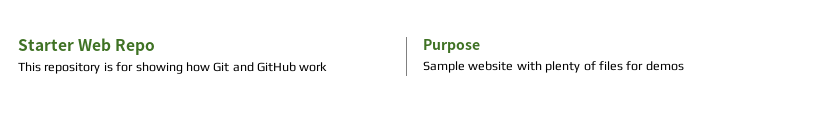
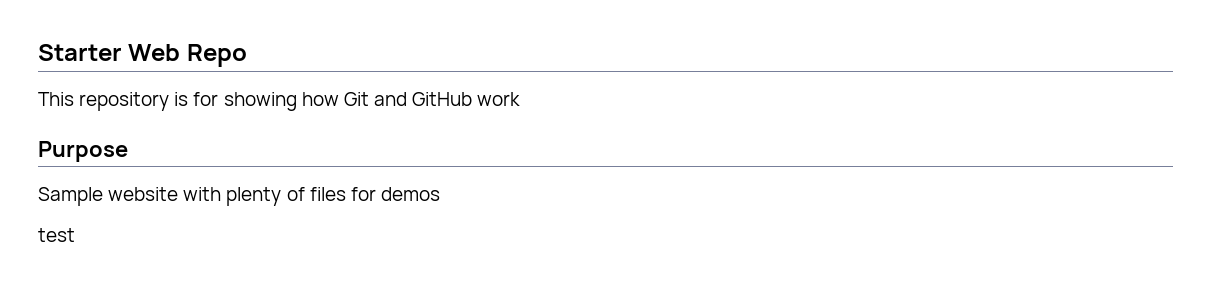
+ test

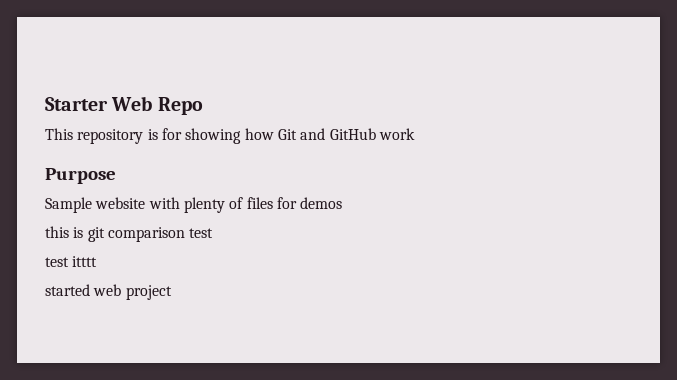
- test
+ this is git comparison test
+ test itttt
+ started web project

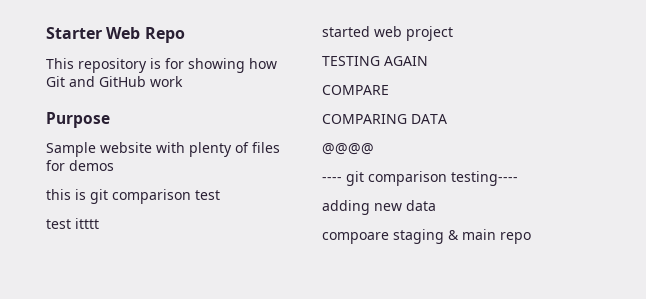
+ TESTING AGAIN
+ COMPARE
+ COMPARING DATA
+ @@@@
+ ---- git comparison testing----
+ adding new data
+ compoare staging & main repo

